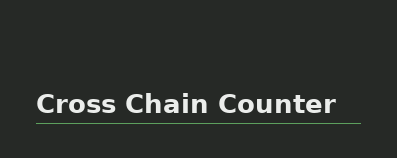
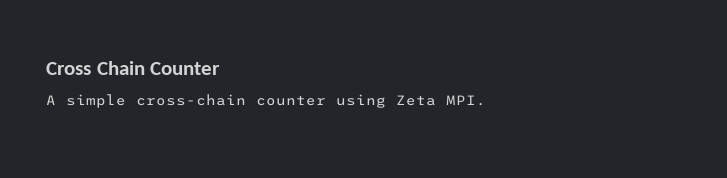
+ A simple cross-chain counter using Zeta MPI.

